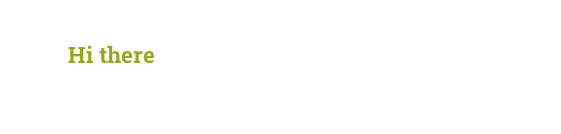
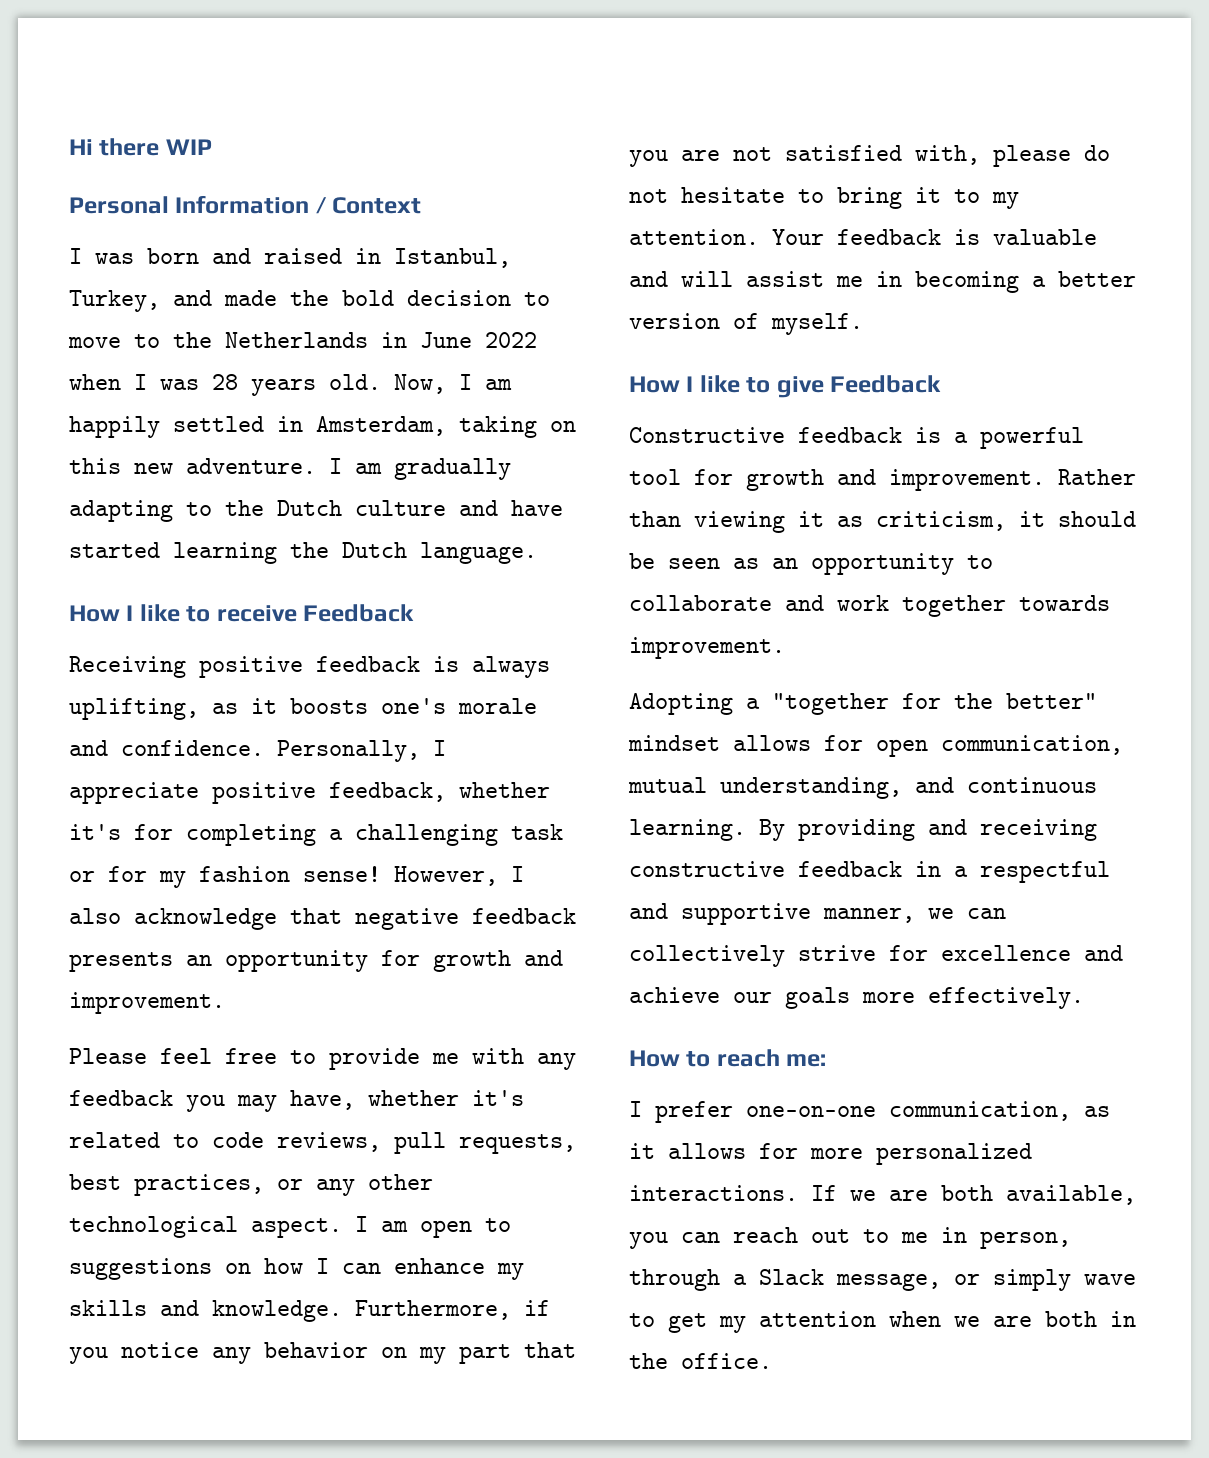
- Hi there
+ Hi there WIP
+ Personal Information / Context
+ I was born and raised in Istanbul, Turkey, and made the bold decision to move to the Netherlands in June 2022 when I was 28 years old. Now, I am happily settled in Amsterdam, taking on this new adventure. I am gradually adapting to the Dutch culture and have started learning the Dutch language.
+ How I like to receive Feedback
+ Receiving positive feedback is always uplifting, as it boosts one's morale and confidence. Personally, I appreciate positive feedback, whether it's for completing a challenging task or for my fashion sense! However, I also acknowledge that negative feedback presents an opportunity for growth and improvement.
+ Please feel free to provide me with any feedback you may have, whether it's related to code reviews, pull requests, best practices, or any other technological aspect. I am open to suggestions on how I can enhance my skills and knowledge. Furthermore, if you notice any behavior on my part that you are not satisfied with, please do not hesitate to bring it to my attention. Your feedback is valuable and will assist me in becoming a better version of myself.
+ How I like to give Feedback
+ Constructive feedback is a powerful tool for growth and improvement. Rather than viewing it as criticism, it should be seen as an opportunity to collaborate and work together towards improvement.
+ Adopting a "together for the better" mindset allows for open communication, mutual understanding, and continuous learning. By providing and receiving constructive feedback in a respectful and supportive manner, we can collectively strive for excellence and achieve our goals more effectively.
+ How to reach me:
+ I prefer one-on-one communication, as it allows for more personalized interactions. If we are both available, you can reach out to me in person, through a Slack message, or simply wave to get my attention when we are both in the office.

